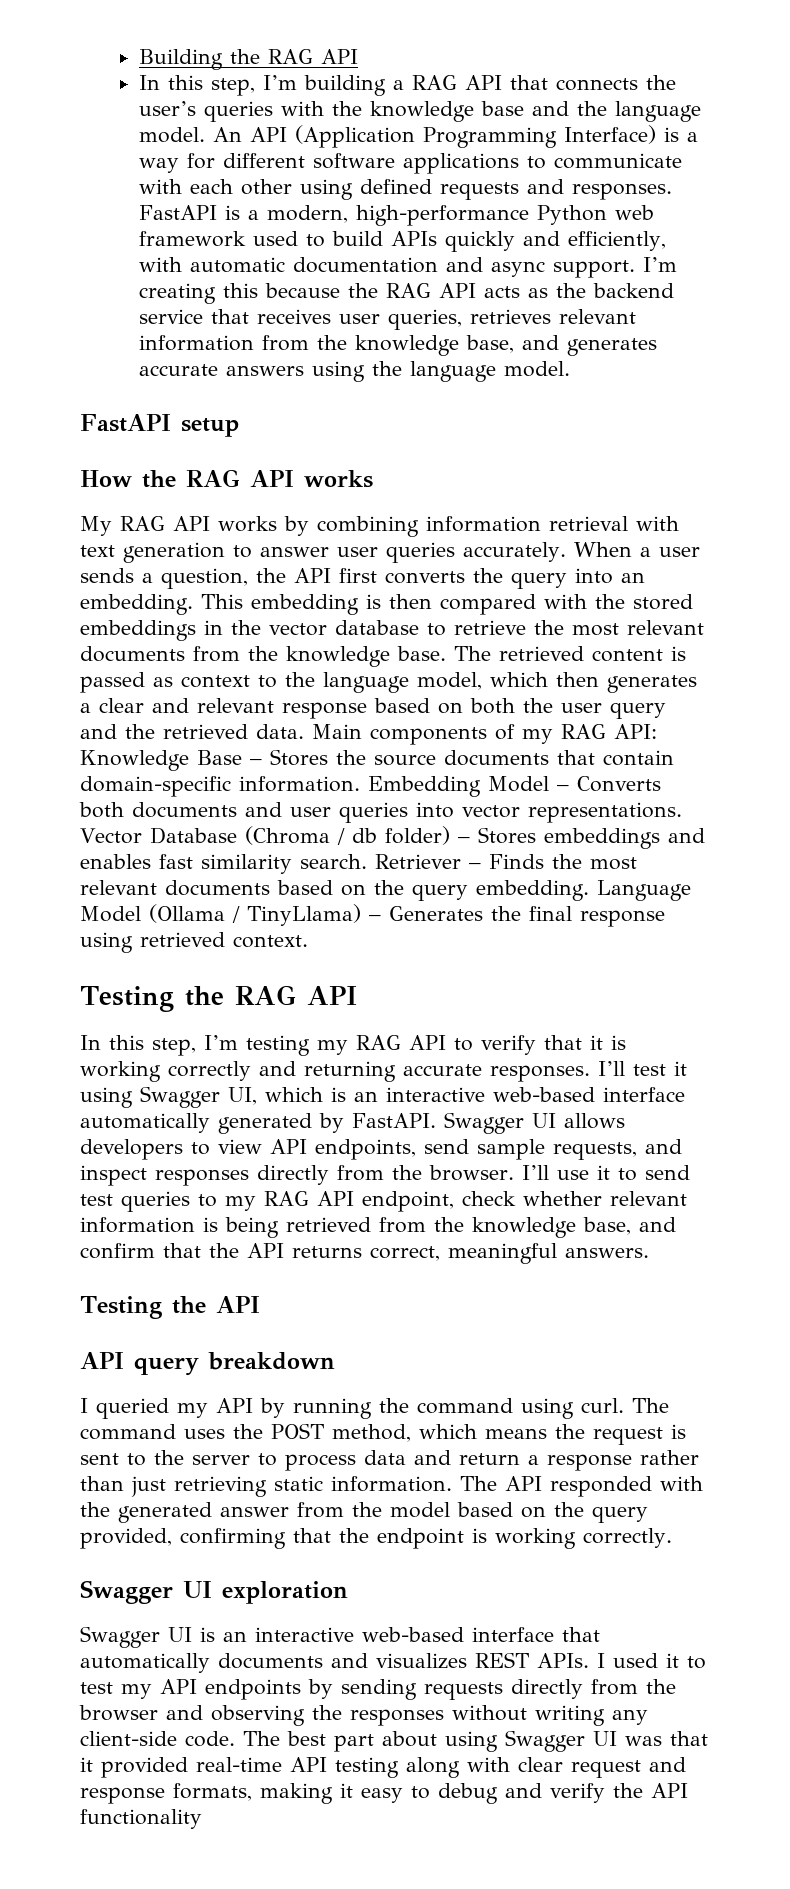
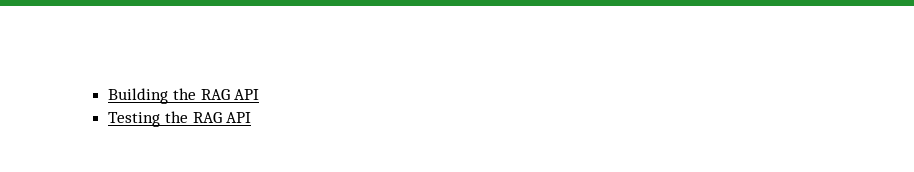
- In this step, I’m building a RAG API that connects the user’s queries with the knowledge base and the language model. An API (Application Programming Interface) is a way for different software applications to communicate with each other using defined requests and responses. FastAPI is a modern, high-performance Python web framework used to build APIs quickly and efficiently, with automatic documentation and async support. I’m creating this because the RAG API acts as the backend service that receives user queries, retrieves relevant information from the knowledge base, and generates accurate answers using the language model.
- FastAPI setup
- How the RAG API works
- My RAG API works by combining information retrieval with text generation to answer user queries accurately. When a user sends a question, the API first converts the query into an embedding. This embedding is then compared with the stored embeddings in the vector database to retrieve the most relevant documents from the knowledge base. The retrieved content is passed as context to the language model, which then generates a clear and relevant response based on both the user query and the retrieved data. Main components of my RAG API: Knowledge Base – Stores the source documents that contain domain-specific information. Embedding Model – Converts both documents and user queries into vector representations. Vector Database (Chroma / db folder) – Stores embeddings and enables fast similarity search. Retriever – Finds the most relevant documents based on the query embedding. Language Model (Ollama / TinyLlama) – Generates the final response using retrieved context.
  Testing the RAG API
- In this step, I’m testing my RAG API to verify that it is working correctly and returning accurate responses. I’ll test it using Swagger UI, which is an interactive web-based interface automatically generated by FastAPI. Swagger UI allows developers to view API endpoints, send sample requests, and inspect responses directly from the browser. I’ll use it to send test queries to my RAG API endpoint, check whether relevant information is being retrieved from the knowledge base, and confirm that the API returns correct, meaningful answers.
- Testing the API
- API query breakdown
- I queried my API by running the command using curl. The command uses the POST method, which means the request is sent to the server to process data and return a response rather than just retrieving static information. The API responded with the generated answer from the model based on the query provided, confirming that the endpoint is working correctly.
- Swagger UI exploration
- Swagger UI is an interactive web-based interface that automatically documents and visualizes REST APIs. I used it to test my API endpoints by sending requests directly from the browser and observing the responses without writing any client-side code. The best part about using Swagger UI was that it provided real-time API testing along with clear request and response formats, making it easy to debug and verify the API functionality

